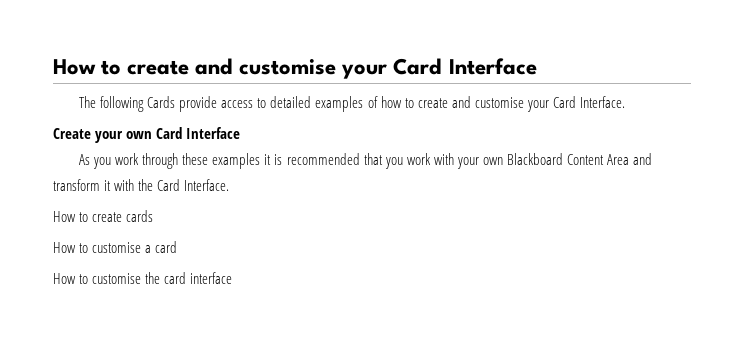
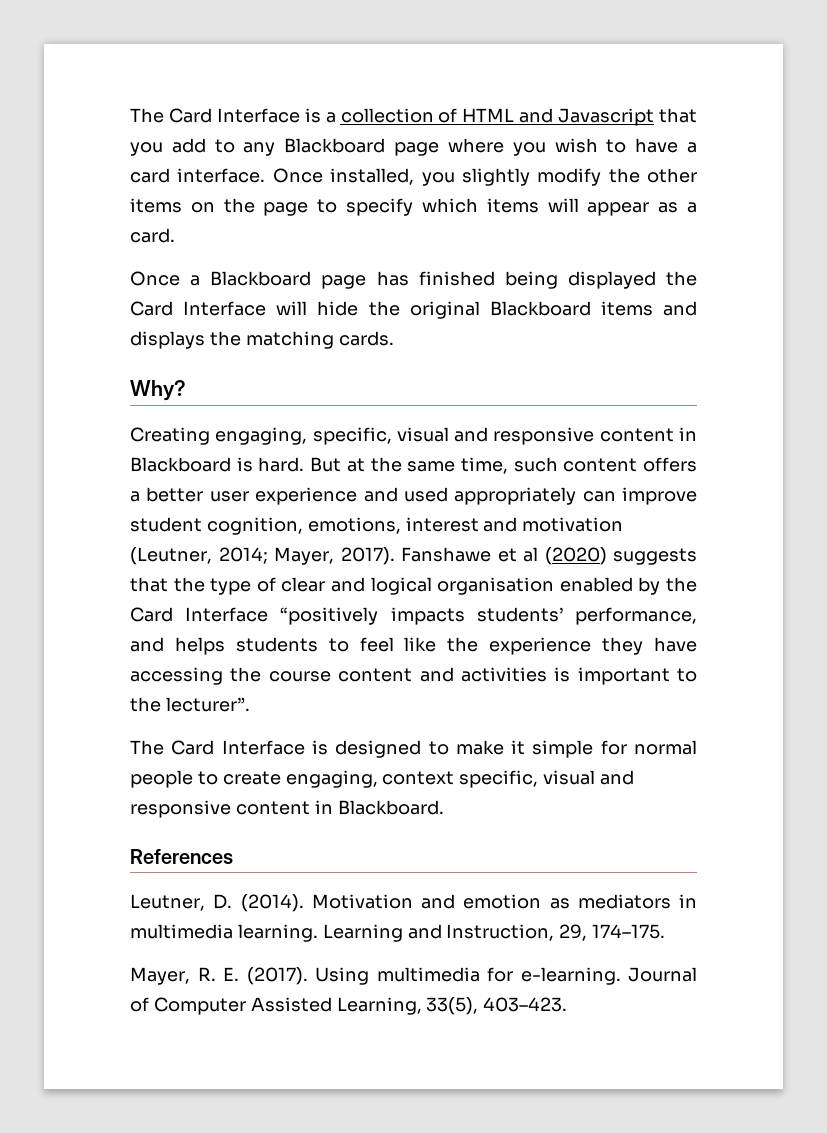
- How to create and customise your Card Interface
- The following Cards provide access to detailed examples of how to create and customise your Card Interface.
- Create your own Card Interface
- As you work through these examples it is recommended that you work with your own Blackboard Content Area and transform it with the Card Interface.
- How to create cards
- How to customise a card
- How to customise the card interface
+ The Card Interface is a collection of HTML and Javascript that you add to any Blackboard page where you wish to have a card interface. Once installed, you slightly modify the other items on the page to specify which items will appear as a card.
+ Once a Blackboard page has finished being displayed the Card Interface will hide the original Blackboard items and displays the matching cards.
+ Why?
+ Creating engaging, specific, visual and responsive content in Blackboard is hard. But at the same time, such content offers a better user experience and used appropriately can improve student cognition, emotions, interest and motivation (Leutner, 2014; Mayer, 2017). Fanshawe et al (2020) suggests that the type of clear and logical organisation enabled by the Card Interface “positively impacts students’ performance, and helps students to feel like the experience they have accessing the course content and activities is important to the lecturer”.
+ The Card Interface is designed to make it simple for normal people to create engaging, context specific, visual and responsive content in Blackboard.
+ References
+ Leutner, D. (2014). Motivation and emotion as mediators in multimedia learning. Learning and Instruction, 29, 174–175.
+ Mayer, R. E. (2017). Using multimedia for e-learning. Journal of Computer Assisted Learning, 33(5), 403–423.

